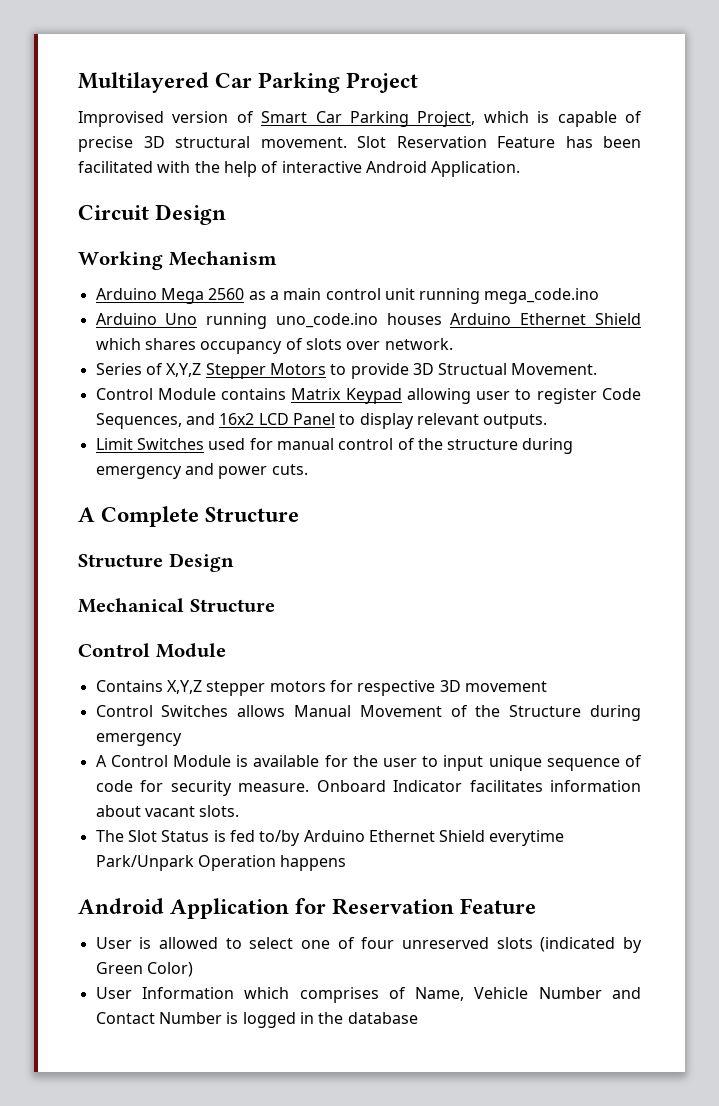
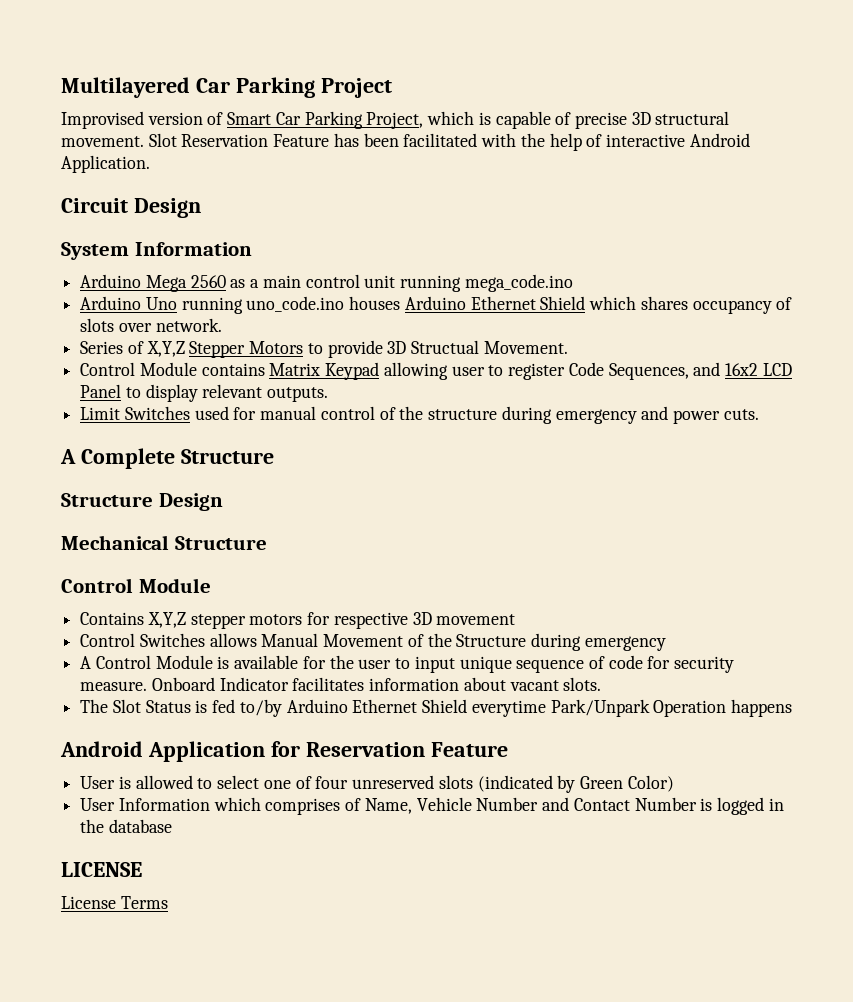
- Working Mechanism
+ System Information
+ LICENSE
+ License Terms

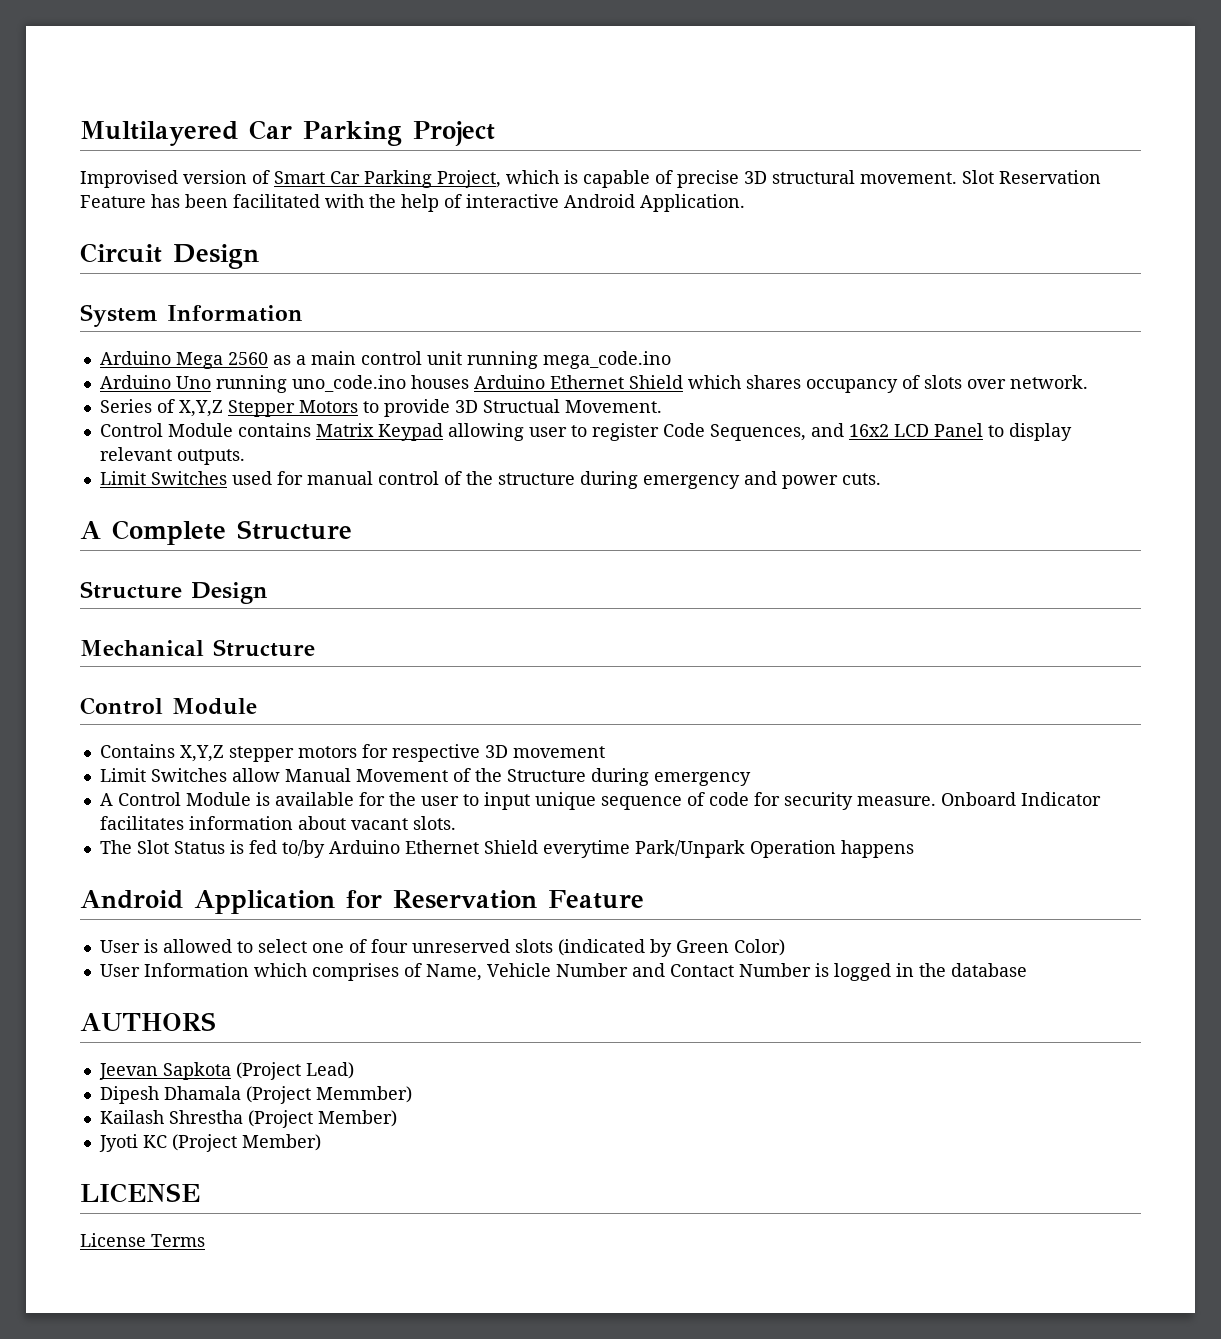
- Control Switches allows Manual Movement of the Structure during emergency
+ Limit Switches allow Manual Movement of the Structure during emergency
+ AUTHORS
+ Jeevan Sapkota (Project Lead)
+ Dipesh Dhamala (Project Memmber)
+ Kailash Shrestha (Project Member)
+ Jyoti KC (Project Member)

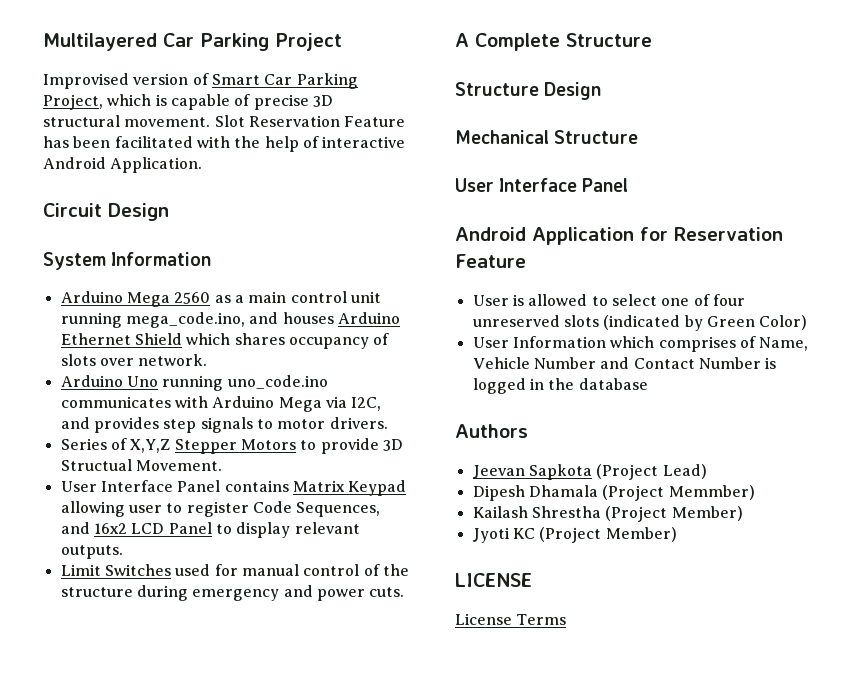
- Arduino Mega 2560 as a main control unit running mega_code.ino
- Arduino Uno running uno_code.ino houses Arduino Ethernet Shield which shares occupancy of slots over network.
+ Arduino Mega 2560 as a main control unit running mega_code.ino, and houses Arduino Ethernet Shield which shares occupancy of slots over network.
+ Arduino Uno running uno_code.ino communicates with Arduino Mega via I2C, and provides step signals to motor drivers.
- Control Module contains Matrix Keypad allowing user to register Code Sequences, and 16x2 LCD Panel to display relevant outputs.
+ User Interface Panel contains Matrix Keypad allowing user to register Code Sequences, and 16x2 LCD Panel to display relevant outputs.
  Mechanical Structure
- Control Module
- Contains X,Y,Z stepper motors for respective 3D movement
- Limit Switches allow Manual Movement of the Structure during emergency
- A Control Module is available for the user to input unique sequence of code for security measure. Onboard Indicator facilitates information about vacant slots.
- The Slot Status is fed to/by Arduino Ethernet Shield everytime Park/Unpark Operation happens
+ User Interface Panel
- AUTHORS
+ Authors

